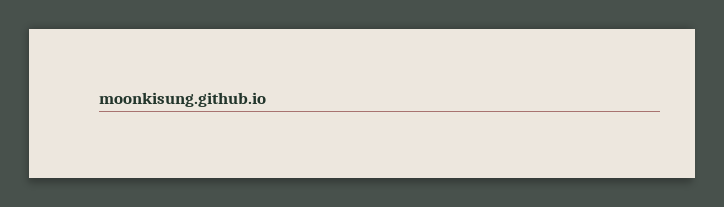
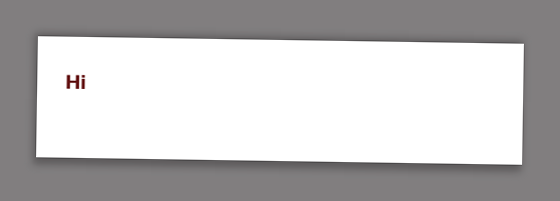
- moonkisung.github.io
+ Hi

